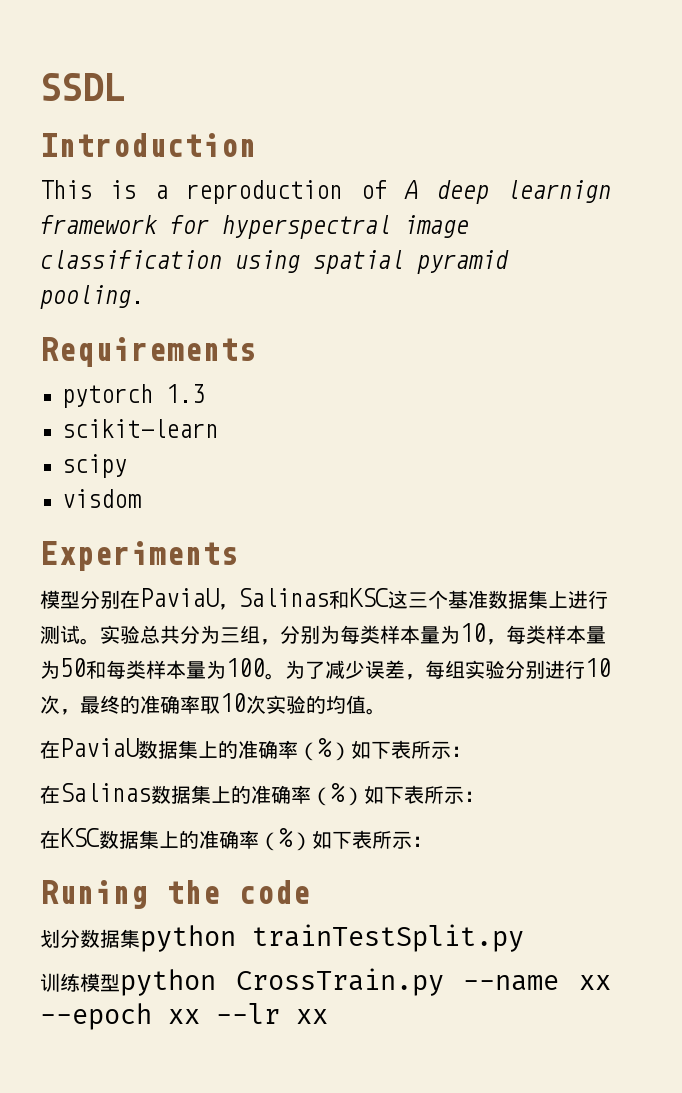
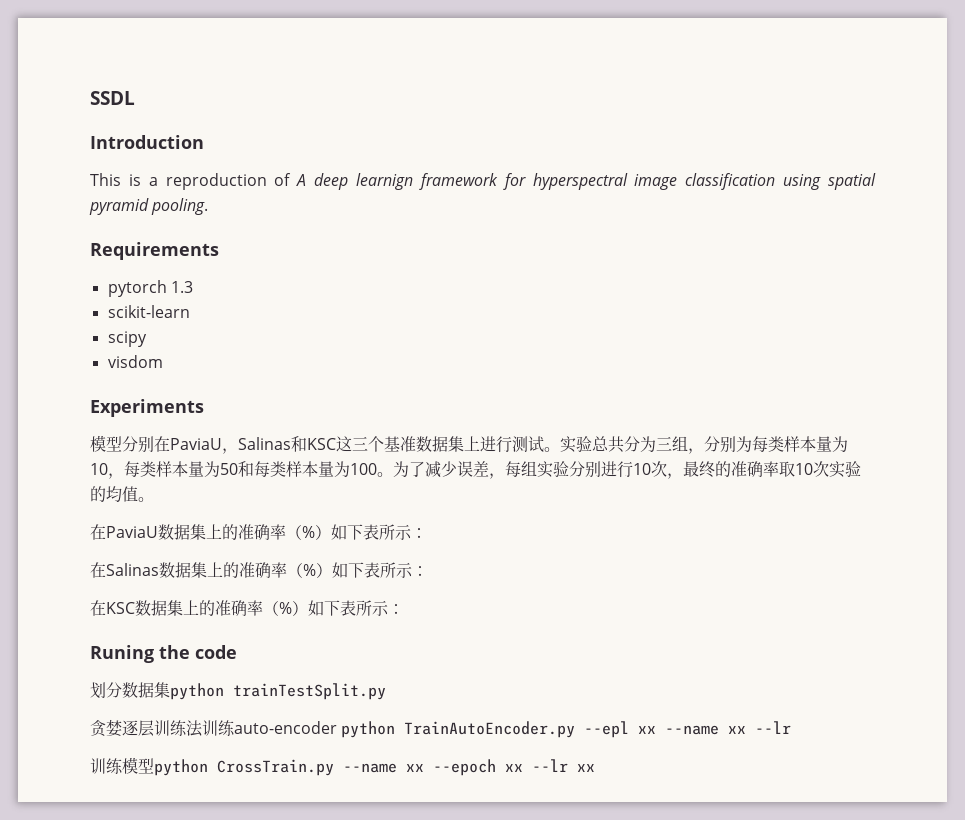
+ 贪婪逐层训练法训练auto-encoder python TrainAutoEncoder.py --epl xx --name xx --lr

